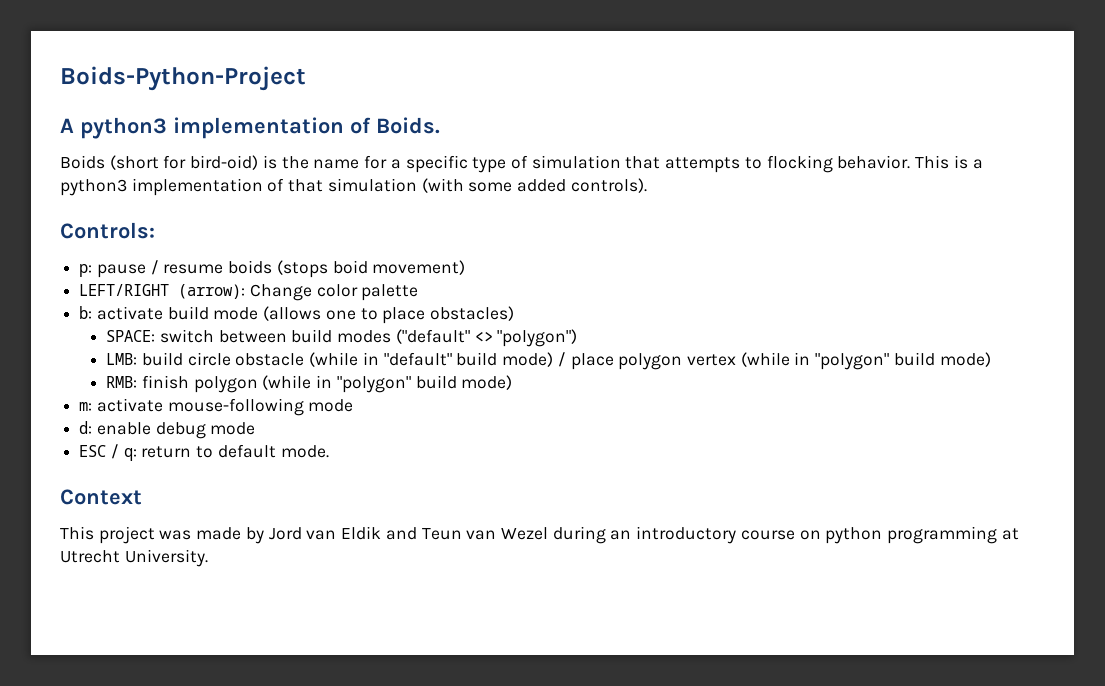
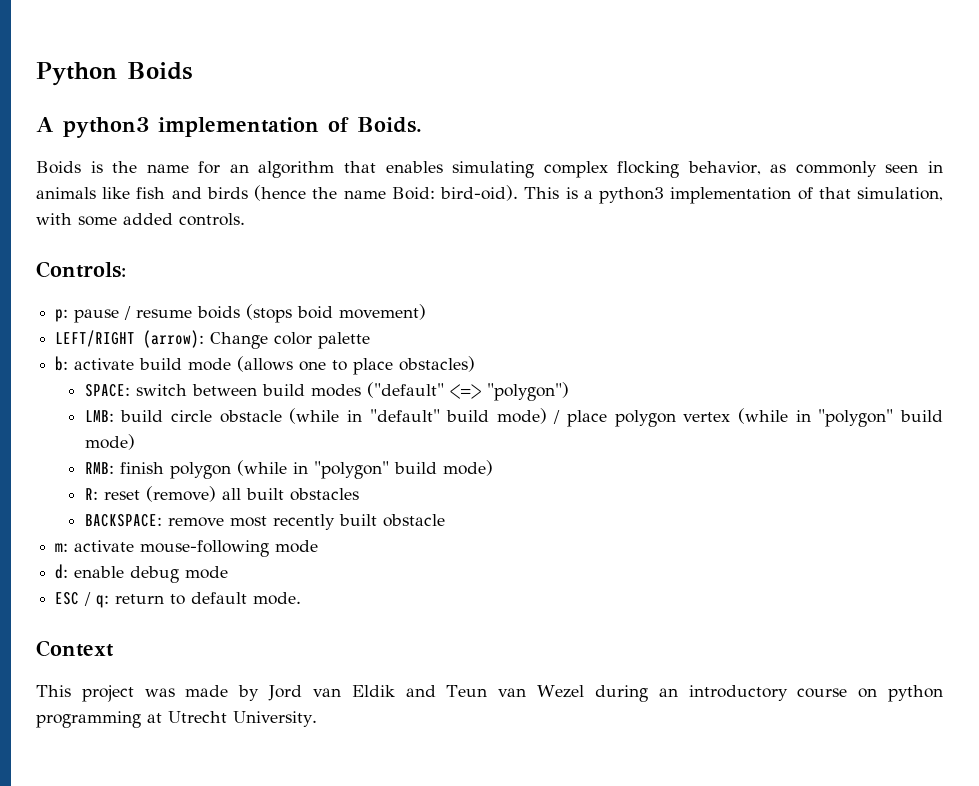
- Boids-Python-Project
+ Python Boids
- Boids (short for bird-oid) is the name for a specific type of simulation that attempts to flocking behavior.
+ Boids is the name for an algorithm that enables simulating complex flocking behavior, as commonly seen in animals like fish and birds (hence the name Boid: bird-oid).
- This is a python3 implementation of that simulation (with some added controls).
+ This is a python3 implementation of that simulation, with some added controls.
- SPACE: switch between build modes ("default" <> "polygon")
+ SPACE: switch between build modes ("default" <=> "polygon")
+ R: reset (remove) all built obstacles
+ BACKSPACE: remove most recently built obstacle

